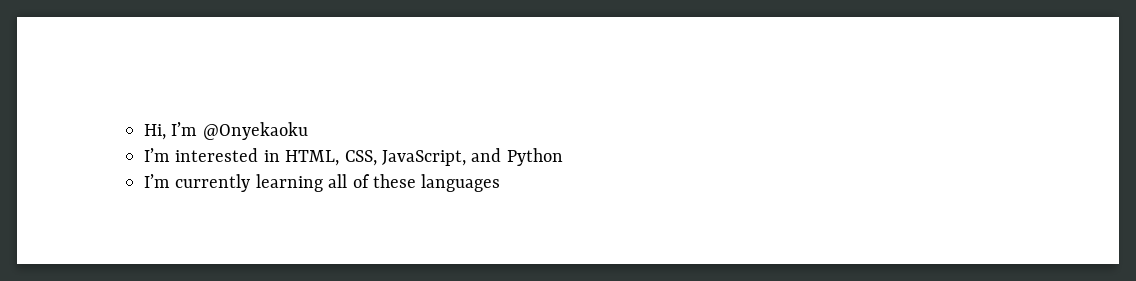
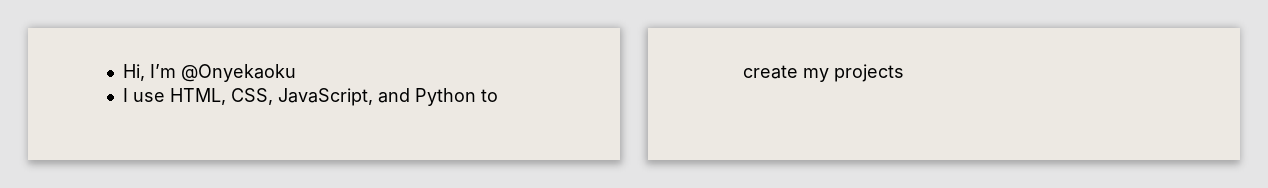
- I’m interested in HTML, CSS, JavaScript, and Python
- I’m currently learning all of these languages
+ I use HTML, CSS, JavaScript, and Python to create my projects

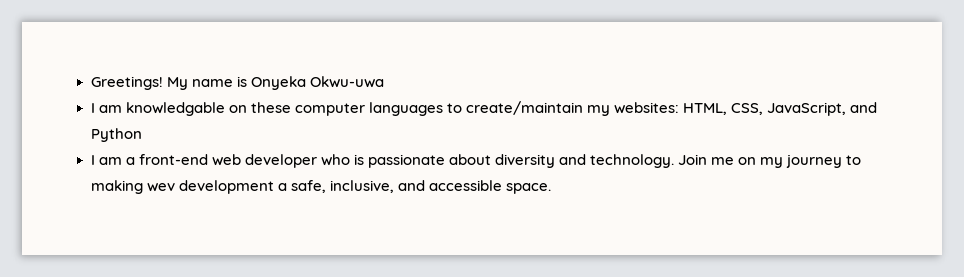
- Hi, I’m @Onyekaoku
- I use HTML, CSS, JavaScript, and Python to create my projects
+ Greetings! My name is Onyeka Okwu-uwa
+ I am knowledgable on these computer languages to create/maintain my websites: HTML, CSS, JavaScript, and Python
+ I am a front-end web developer who is passionate about diversity and technology. Join me on my journey to making wev development a safe, inclusive, and accessible space.

